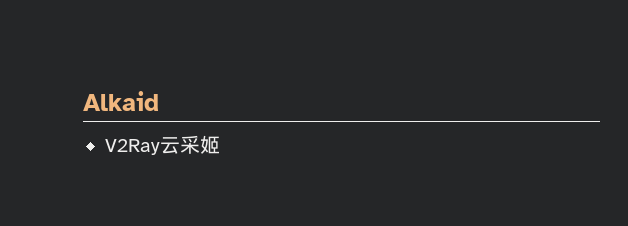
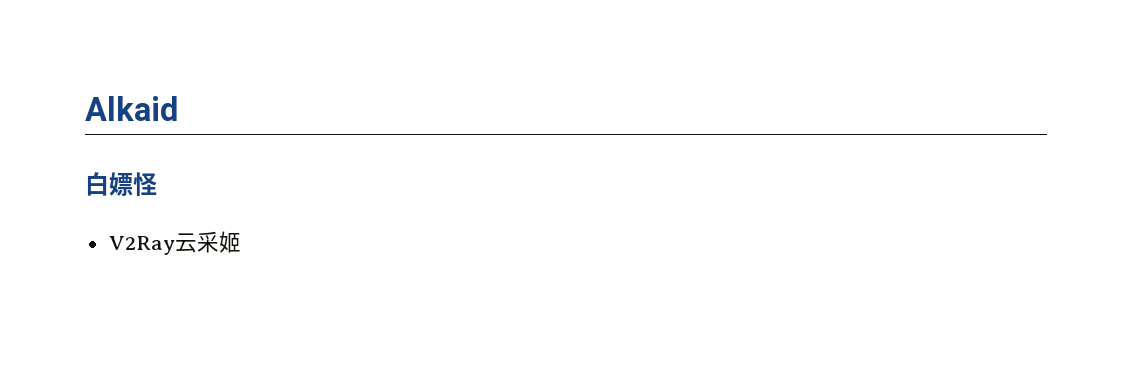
+ 白嫖怪

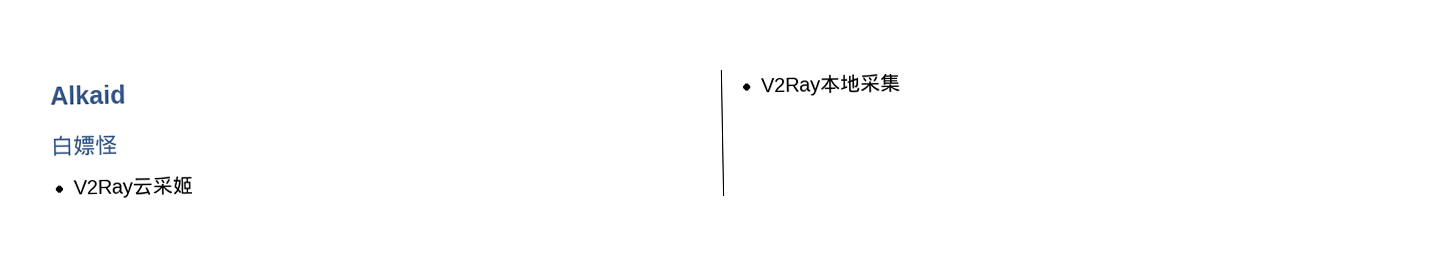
+ V2Ray本地采集

